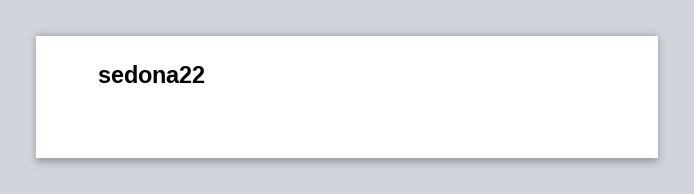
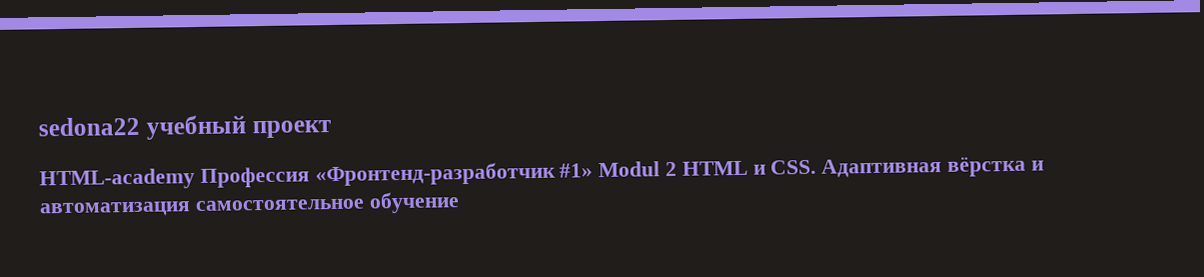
- sedona22
+ sedona22 учебный проект
+ HTML-academy Профессия «Фронтенд-разработчик #1» Modul 2 HTML и CSS. Адаптивная вёрстка и автоматизация самостоятельное обучение

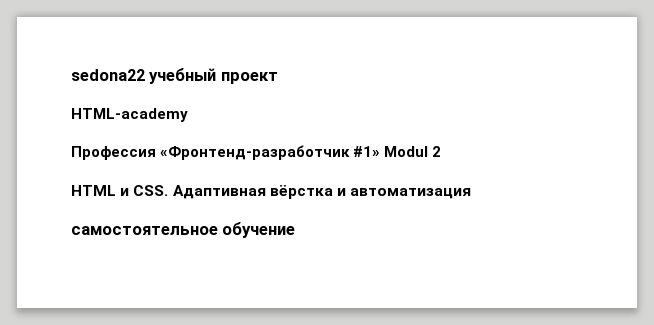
- HTML-academy Профессия «Фронтенд-разработчик #1» Modul 2 HTML и CSS. Адаптивная вёрстка и автоматизация самостоятельное обучение
+ HTML-academy
+ Профессия «Фронтенд-разработчик #1» Modul 2
+ HTML и CSS. Адаптивная вёрстка и автоматизация
+ самостоятельное обучение

